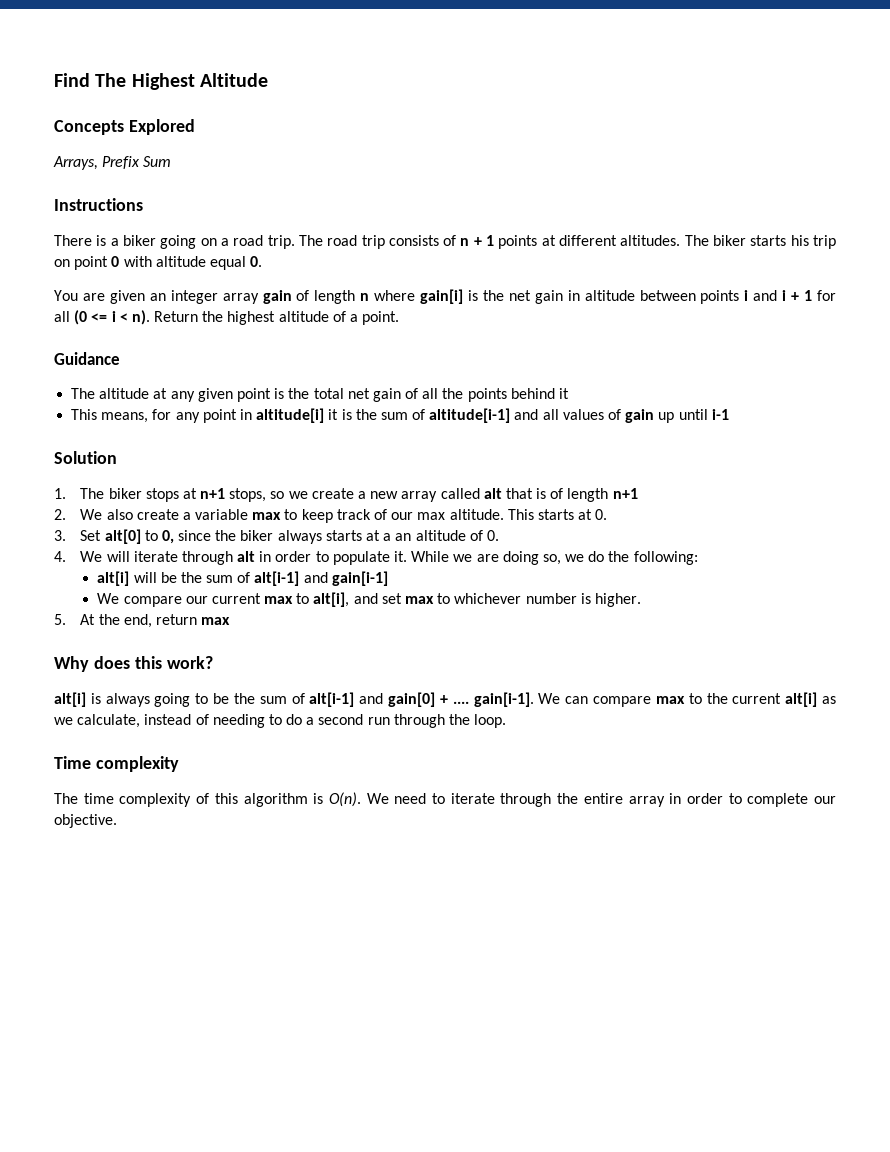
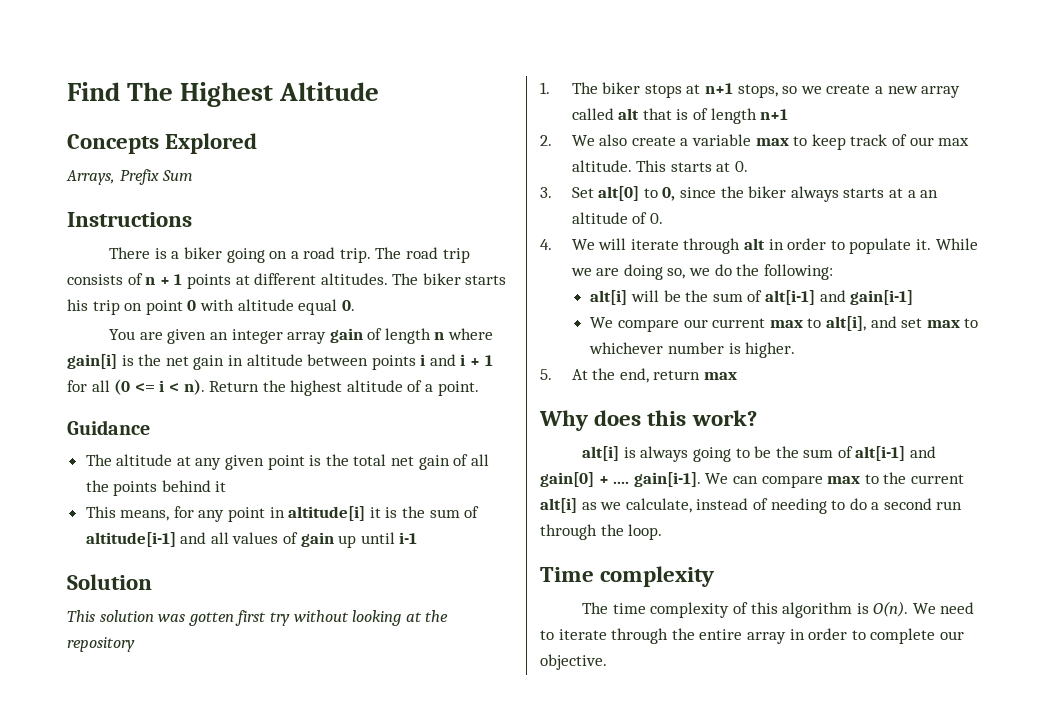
+ This solution was gotten first try without looking at the repository

